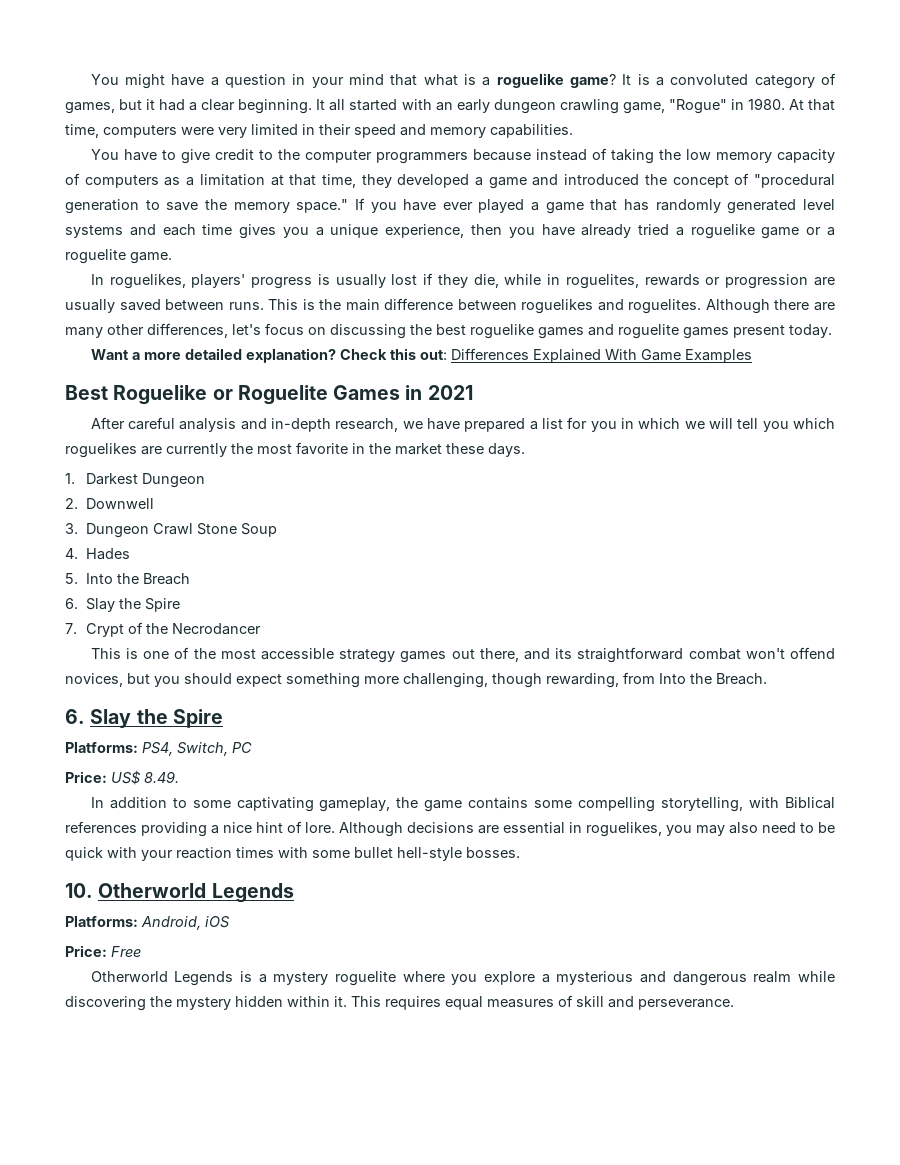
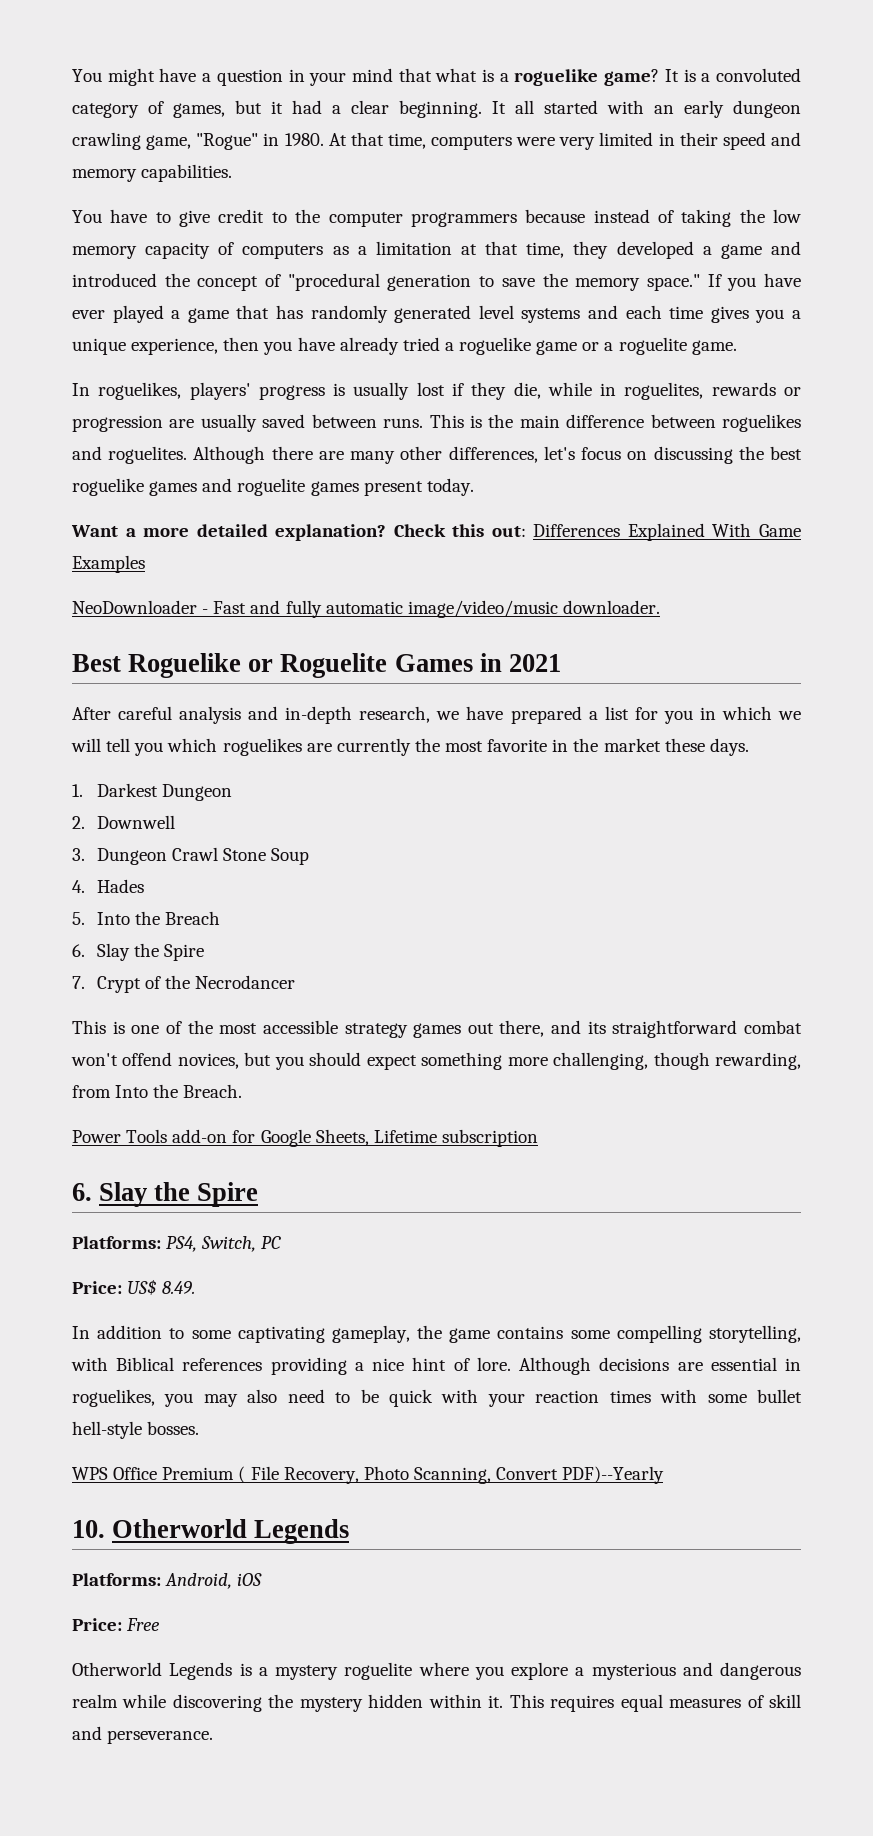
+ NeoDownloader - Fast and fully automatic image/video/music downloader.
+ Power Tools add-on for Google Sheets, Lifetime subscription
+ WPS Office Premium ( File Recovery, Photo Scanning, Convert PDF)--Yearly

